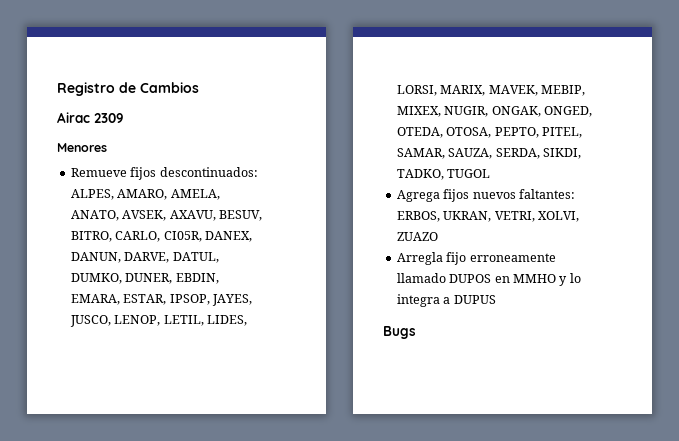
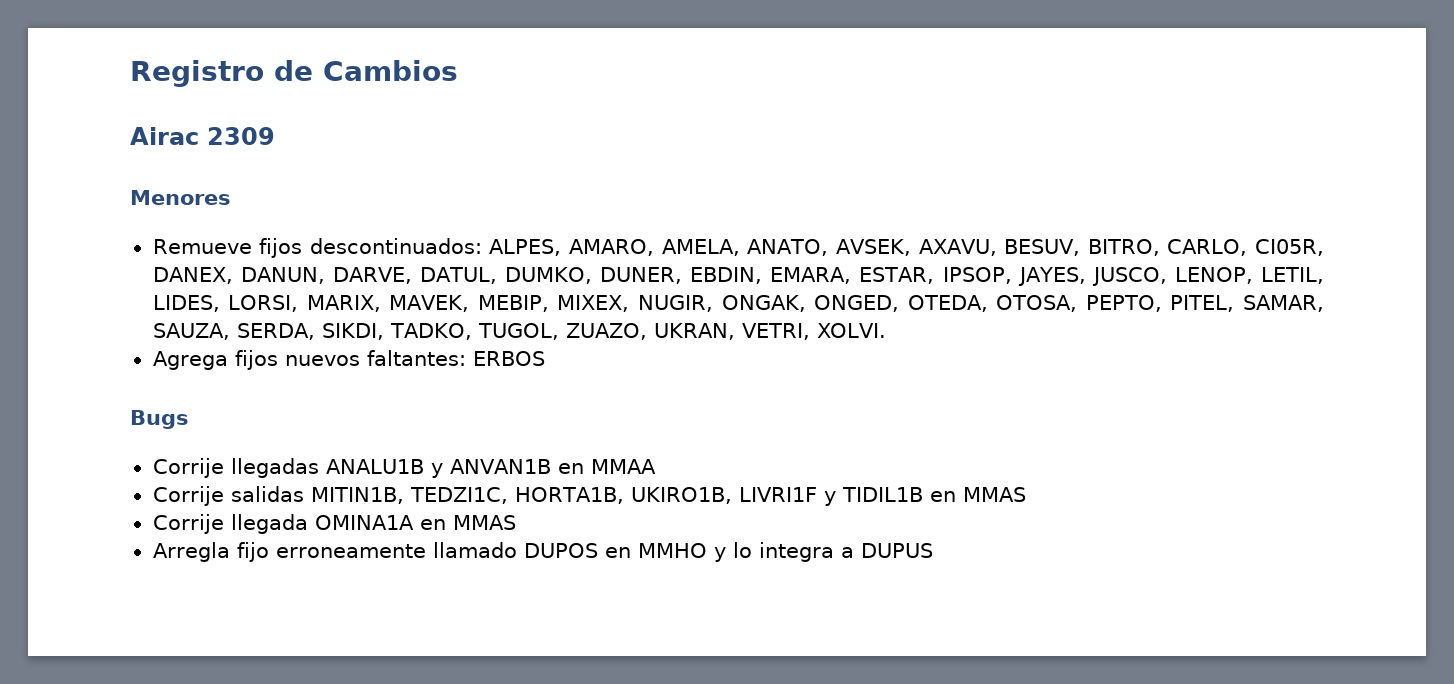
- Remueve fijos descontinuados: ALPES, AMARO, AMELA, ANATO, AVSEK, AXAVU, BESUV, BITRO, CARLO, CI05R, DANEX, DANUN, DARVE, DATUL, DUMKO, DUNER, EBDIN, EMARA, ESTAR, IPSOP, JAYES, JUSCO, LENOP, LETIL, LIDES, LORSI, MARIX, MAVEK, MEBIP, MIXEX, NUGIR, ONGAK, ONGED, OTEDA, OTOSA, PEPTO, PITEL, SAMAR, SAUZA, SERDA, SIKDI, TADKO, TUGOL
+ Remueve fijos descontinuados: ALPES, AMARO, AMELA, ANATO, AVSEK, AXAVU, BESUV, BITRO, CARLO, CI05R, DANEX, DANUN, DARVE, DATUL, DUMKO, DUNER, EBDIN, EMARA, ESTAR, IPSOP, JAYES, JUSCO, LENOP, LETIL, LIDES, LORSI, MARIX, MAVEK, MEBIP, MIXEX, NUGIR, ONGAK, ONGED, OTEDA, OTOSA, PEPTO, PITEL, SAMAR, SAUZA, SERDA, SIKDI, TADKO, TUGOL, ZUAZO, UKRAN, VETRI, XOLVI.
- Agrega fijos nuevos faltantes: ERBOS, UKRAN, VETRI, XOLVI, ZUAZO
+ Agrega fijos nuevos faltantes: ERBOS
+ Bugs
+ Corrije llegadas ANALU1B y ANVAN1B en MMAA
+ Corrije salidas MITIN1B, TEDZI1C, HORTA1B, UKIRO1B, LIVRI1F y TIDIL1B en MMAS
+ Corrije llegada OMINA1A en MMAS
- Bugs

